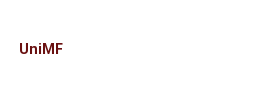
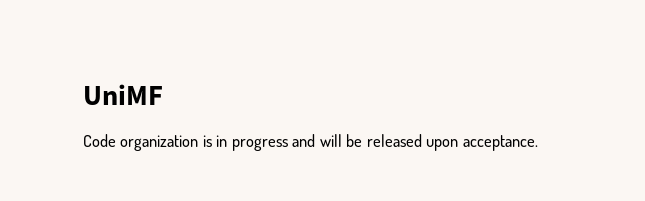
+ Code organization is in progress and will be released upon acceptance.

